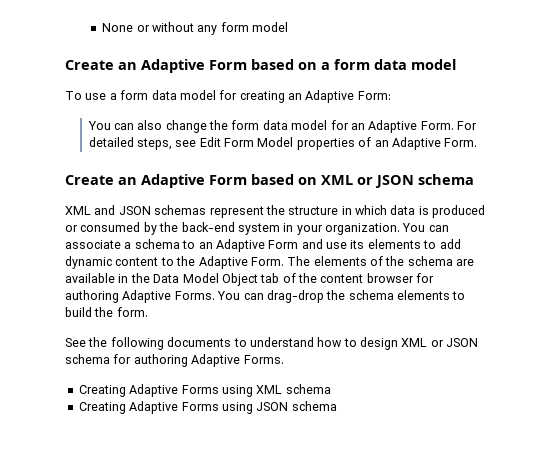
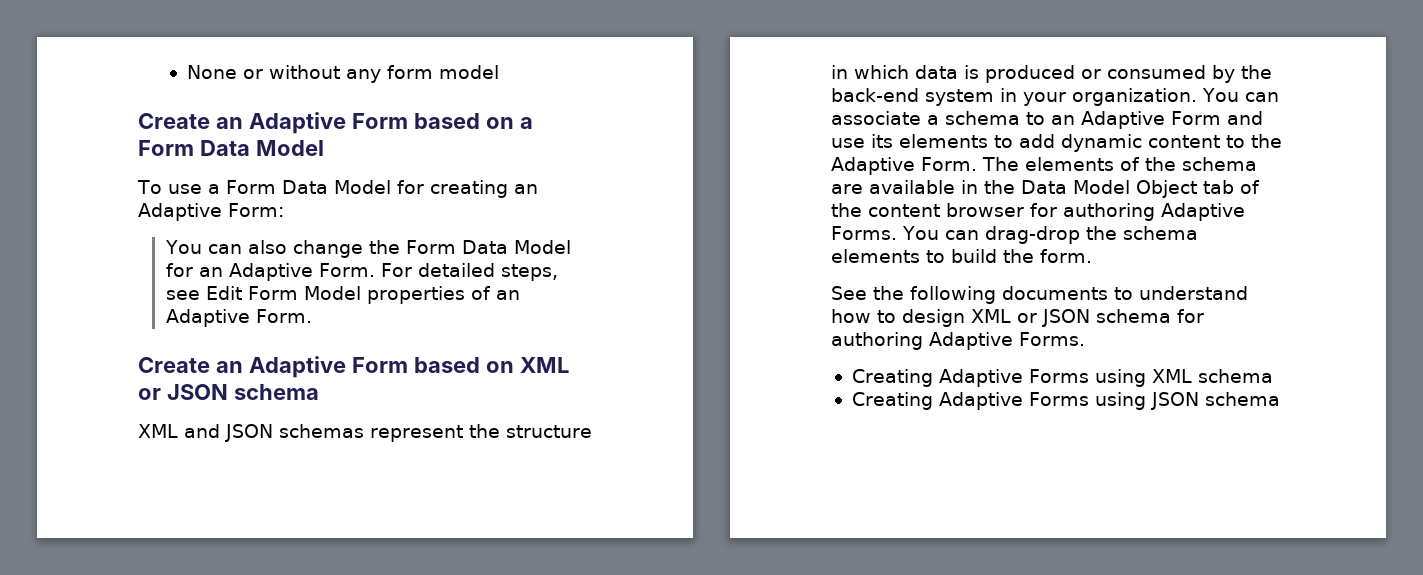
- Create an Adaptive Form based on a form data model
+ Create an Adaptive Form based on a Form Data Model
- To use a form data model for creating an Adaptive Form:
+ To use a Form Data Model for creating an Adaptive Form:
- You can also change the form data model for an Adaptive Form.
+ You can also change the Form Data Model for an Adaptive Form.

